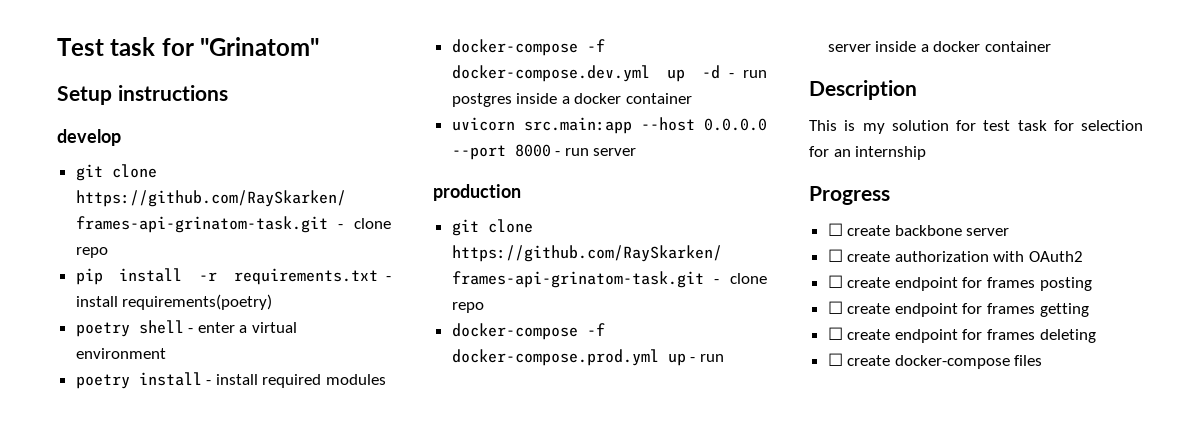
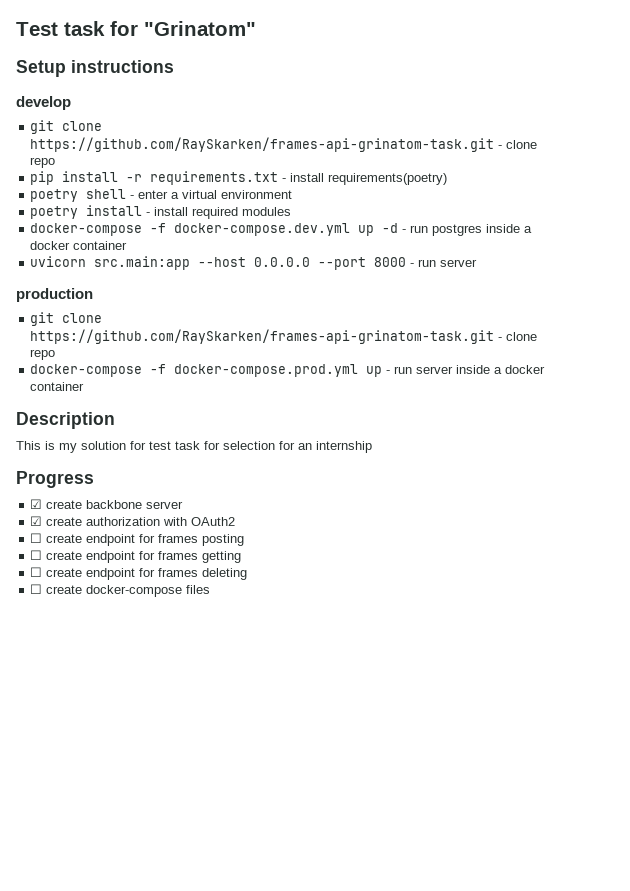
- ☐ create backbone server
+ ☑ create backbone server
- ☐ create authorization with OAuth2
+ ☑ create authorization with OAuth2

